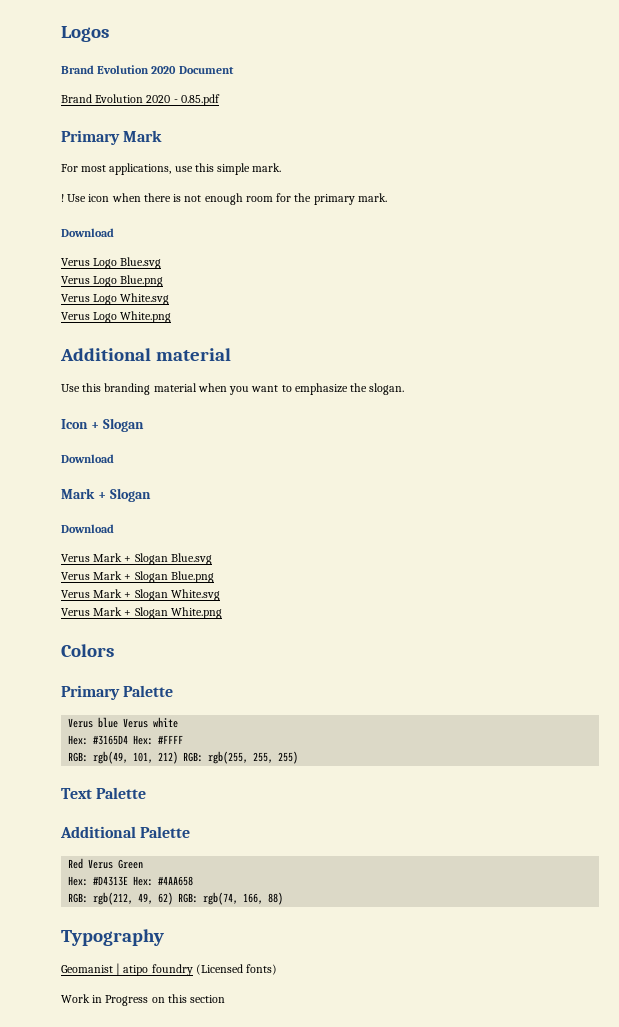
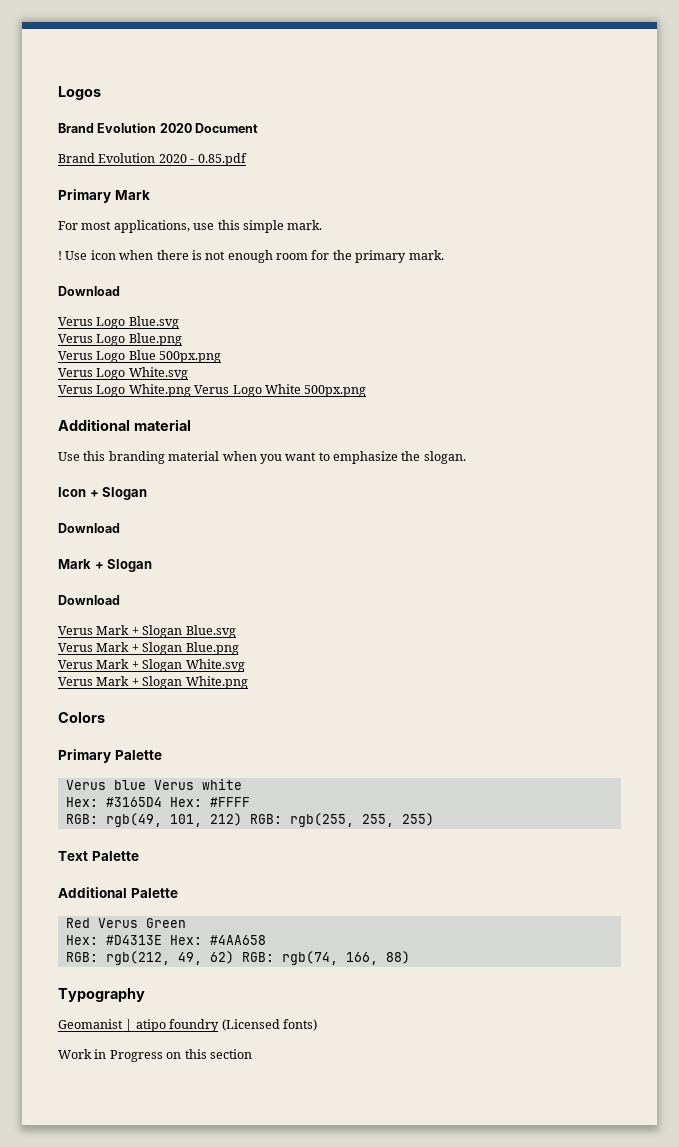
+ Verus Logo Blue 500px.png
- Verus Logo White.png
+ Verus Logo White.png Verus Logo White 500px.png

